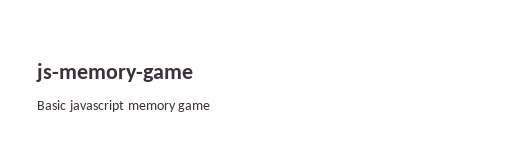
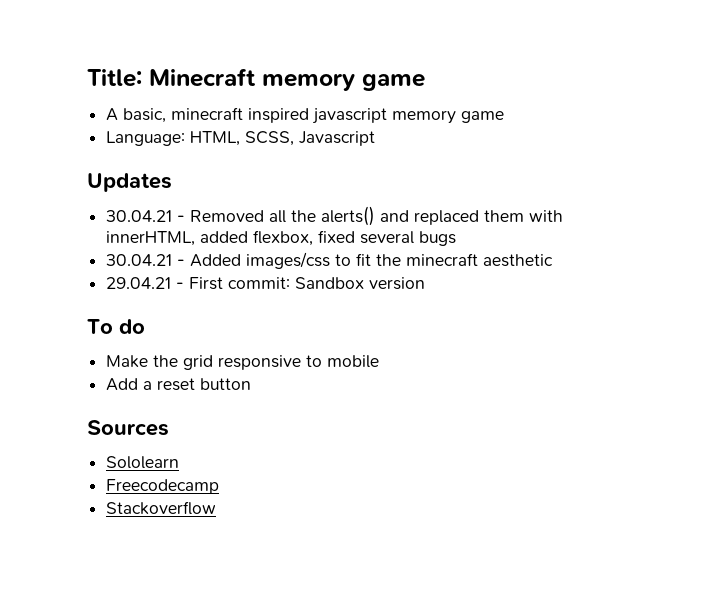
- js-memory-game
- Basic javascript memory game
+ Title: Minecraft memory game
+ A basic, minecraft inspired javascript memory game
+ Language: HTML, SCSS, Javascript
+ Updates
+ 30.04.21 - Removed all the alerts() and replaced them with innerHTML, added flexbox, fixed several bugs
+ 30.04.21 - Added images/css to fit the minecraft aesthetic
+ 29.04.21 - First commit: Sandbox version
+ To do
+ Make the grid responsive to mobile
+ Add a reset button
+ Sources
+ Sololearn
+ Freecodecamp
+ Stackoverflow

